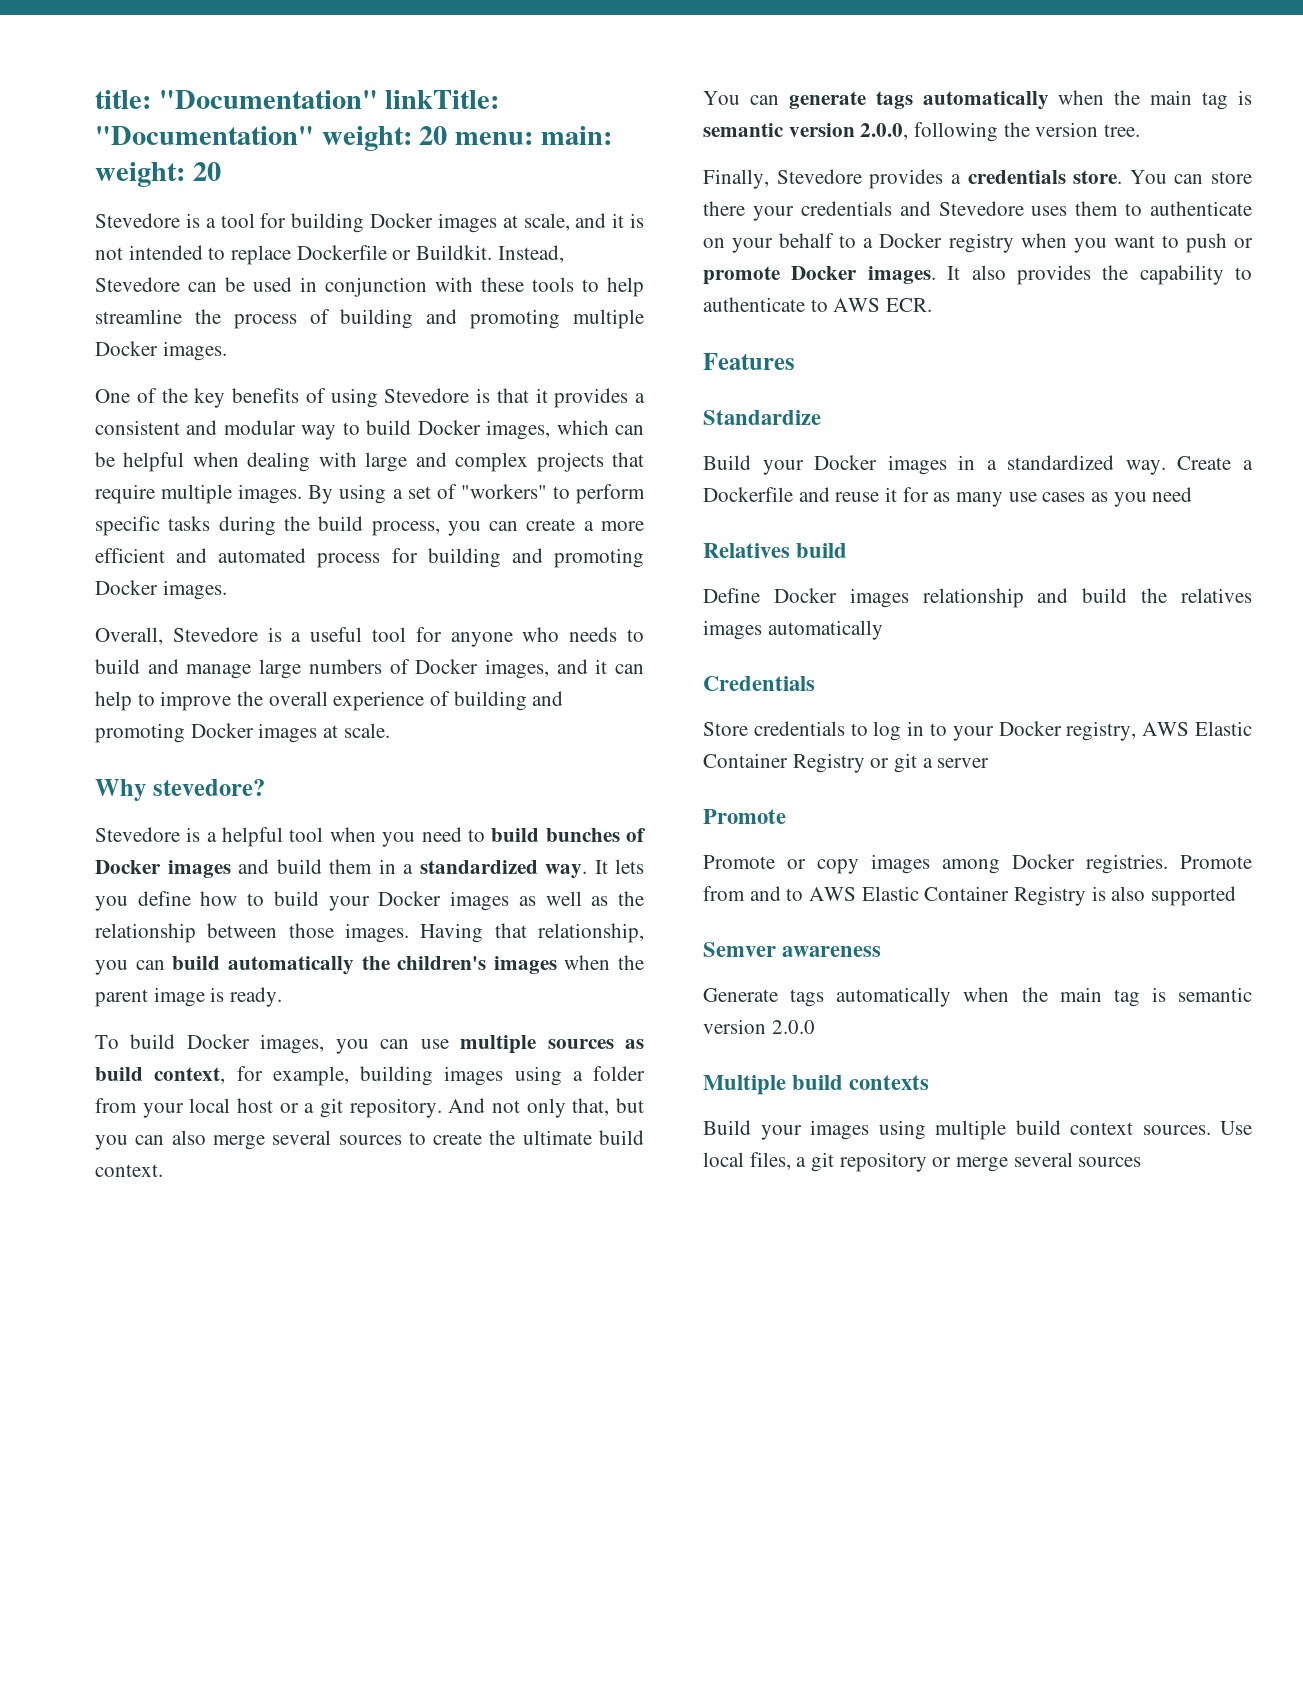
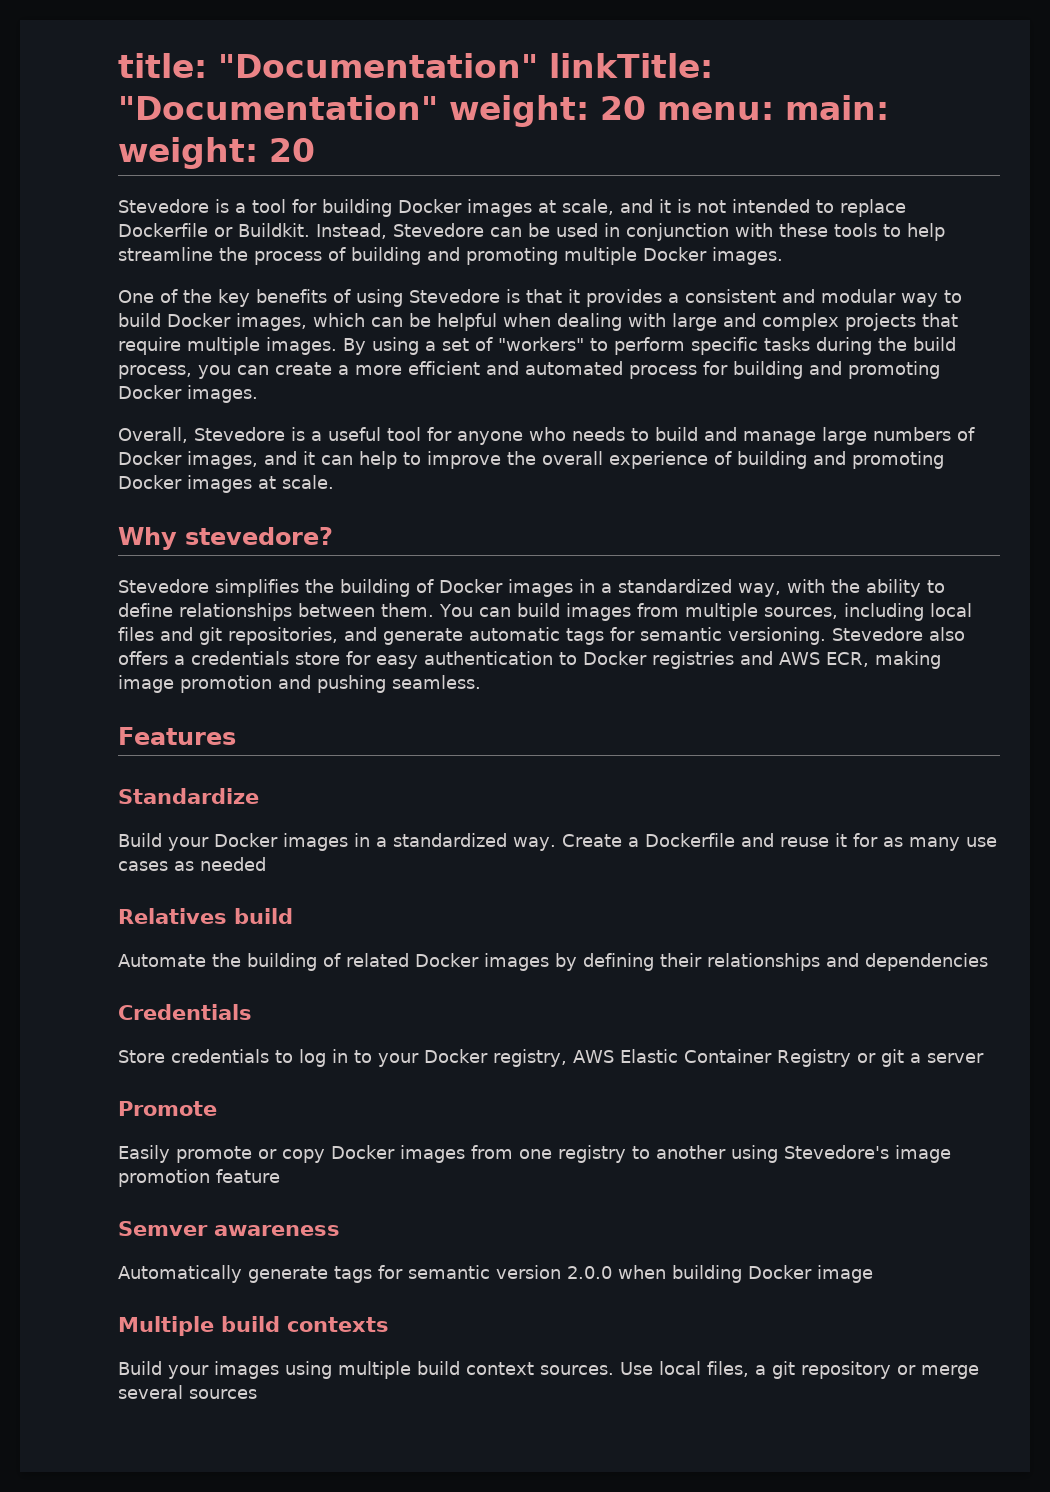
- Stevedore is a helpful tool when you need to build bunches of Docker images and build them in a standardized way. It lets you define how to build your Docker images as well as the relationship between those images. Having that relationship, you can build automatically the children's images when the parent image is ready.
- To build Docker images, you can use multiple sources as build context, for example, building images using a folder from your local host or a git repository. And not only that, but you can also merge several sources to create the ultimate build context.
- You can generate tags automatically when the main tag is semantic version 2.0.0, following the version tree.
- Finally, Stevedore provides a credentials store. You can store there your credentials and Stevedore uses them to authenticate on your behalf to a Docker registry when you want to push or promote Docker images. It also provides the capability to authenticate to AWS ECR.
+ Stevedore simplifies the building of Docker images in a standardized way, with the ability to define relationships between them. You can build images from multiple sources, including local files and git repositories, and generate automatic tags for semantic versioning. Stevedore also offers a credentials store for easy authentication to Docker registries and AWS ECR, making image promotion and pushing seamless.
- Create a Dockerfile and reuse it for as many use cases as you need
+ Create a Dockerfile and reuse it for as many use cases as needed
- Define Docker images relationship and build the relatives images automatically
+ Automate the building of related Docker images by defining their relationships and dependencies
- Promote or copy images among Docker registries. Promote from and to AWS Elastic Container Registry is also supported
+ Easily promote or copy Docker images from one registry to another using Stevedore's image promotion feature
  Semver awareness
- Generate tags automatically when the main tag is semantic version 2.0.0
+ Automatically generate tags for semantic version 2.0.0 when building Docker image

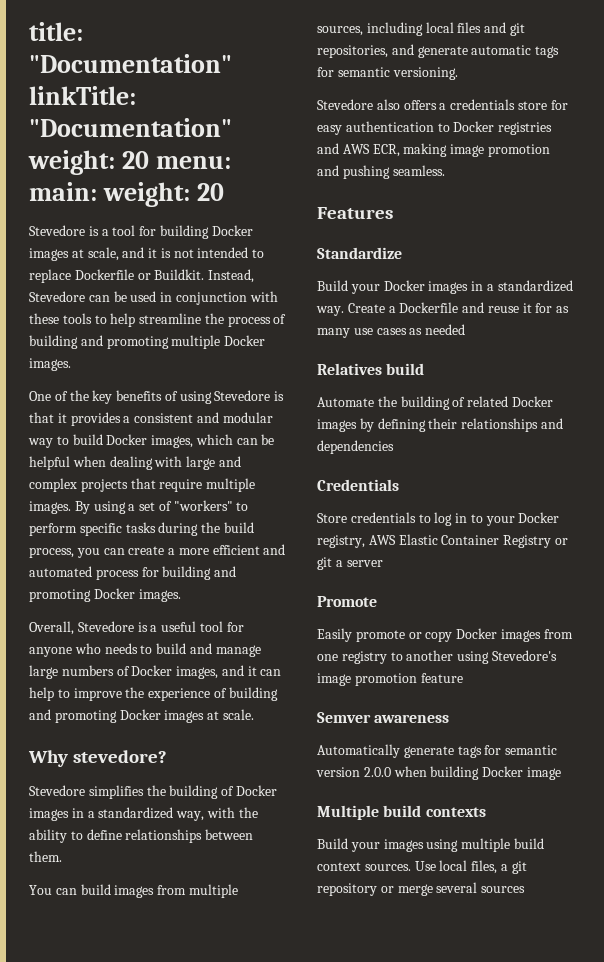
- Overall, Stevedore is a useful tool for anyone who needs to build and manage large numbers of Docker images, and it can help to improve the overall experience of building and promoting Docker images at scale.
+ Overall, Stevedore is a useful tool for anyone who needs to build and manage large numbers of Docker images, and it can help to improve the experience of building and promoting Docker images at scale.
- Stevedore simplifies the building of Docker images in a standardized way, with the ability to define relationships between them. You can build images from multiple sources, including local files and git repositories, and generate automatic tags for semantic versioning. Stevedore also offers a credentials store for easy authentication to Docker registries and AWS ECR, making image promotion and pushing seamless.
+ Stevedore simplifies the building of Docker images in a standardized way, with the ability to define relationships between them.
+ You can build images from multiple sources, including local files and git repositories, and generate automatic tags for semantic versioning.
+ Stevedore also offers a credentials store for easy authentication to Docker registries and AWS ECR, making image promotion and pushing seamless.

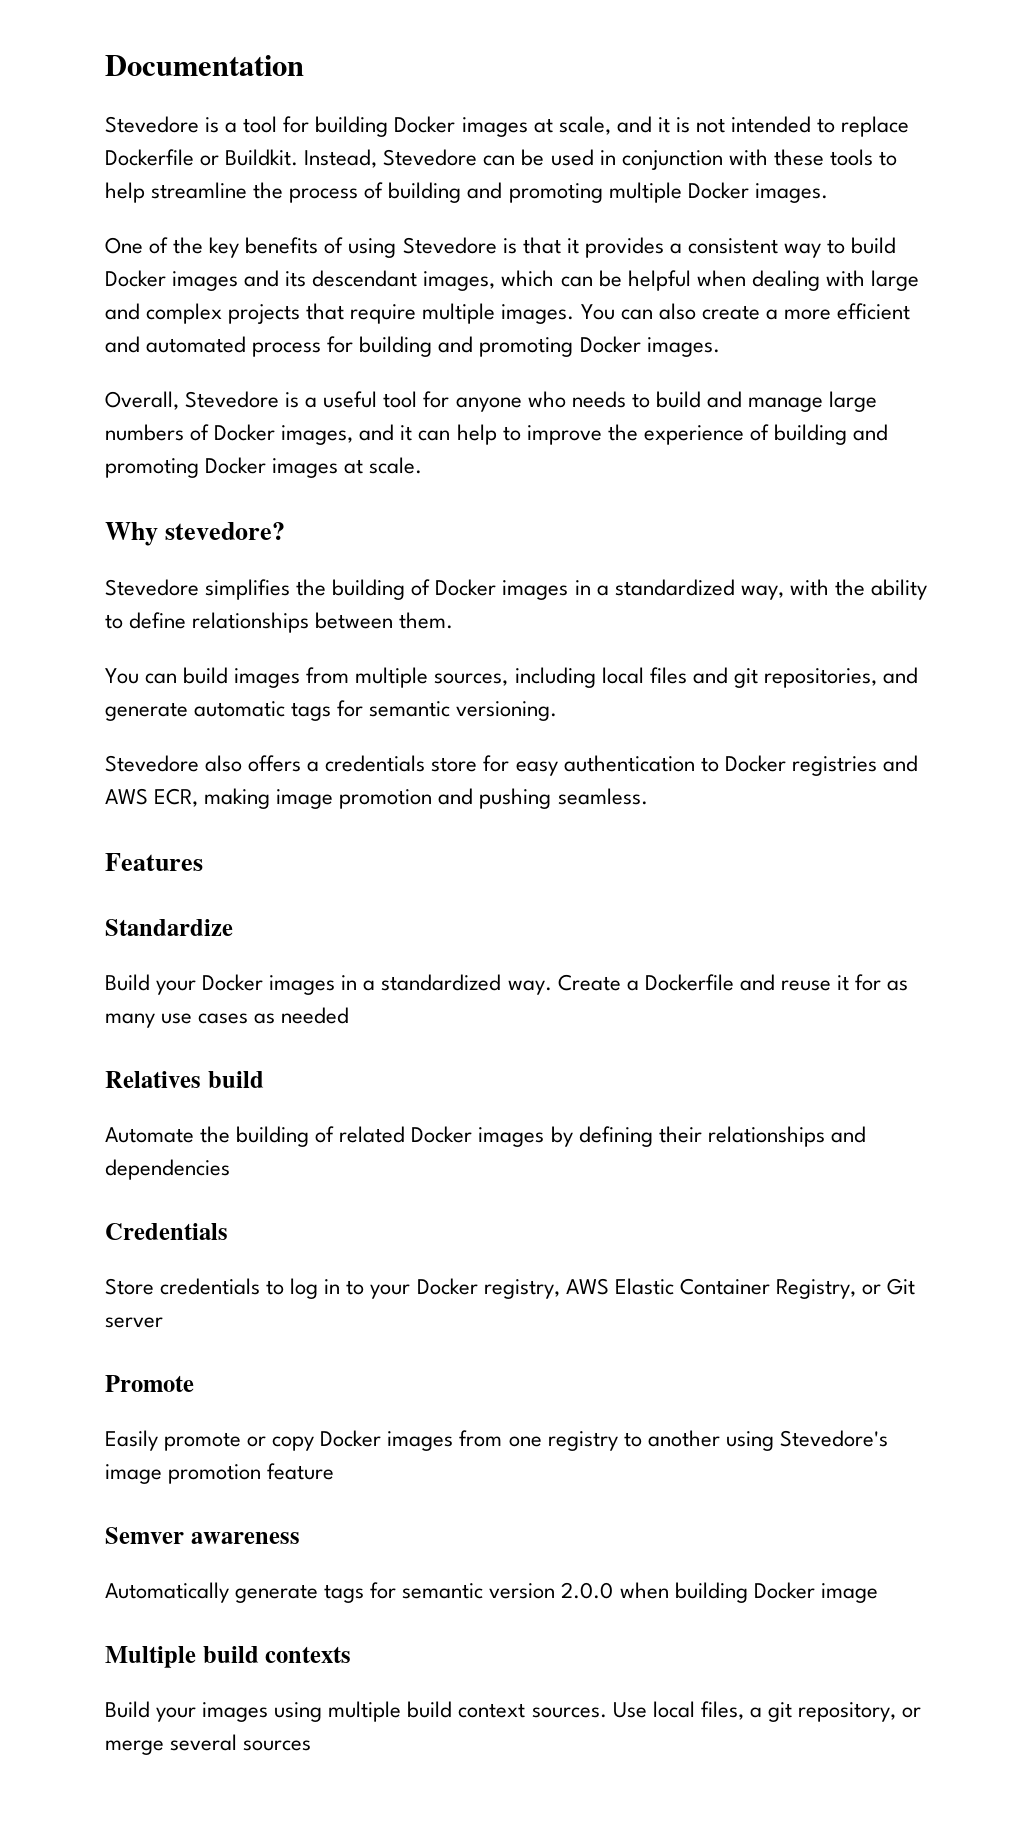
- title: "Documentation" linkTitle: "Documentation" weight: 20 menu: main: weight: 20
+ Documentation
- One of the key benefits of using Stevedore is that it provides a consistent and modular way to build Docker images, which can be helpful when dealing with large and complex projects that require multiple images.
+ One of the key benefits of using Stevedore is that it provides a consistent way to build Docker images and its descendant images, which can be helpful when dealing with large and complex projects that require multiple images.
- By using a set of "workers" to perform specific tasks during the build process, you can create a more efficient and automated process for building and promoting Docker images.
+ You can also create a more efficient and automated process for building and promoting Docker images.
- Store credentials to log in to your Docker registry, AWS Elastic Container Registry or git a server
+ Store credentials to log in to your Docker registry, AWS Elastic Container Registry, or Git server
- Use local files, a git repository or merge several sources
+ Use local files, a git repository, or merge several sources

